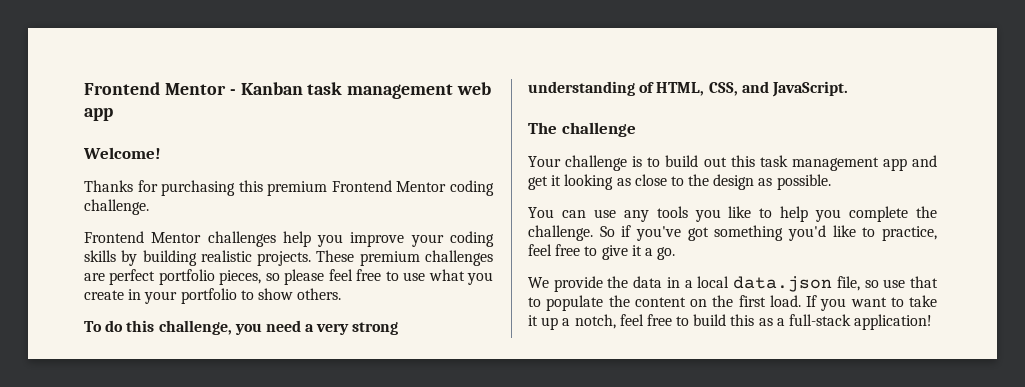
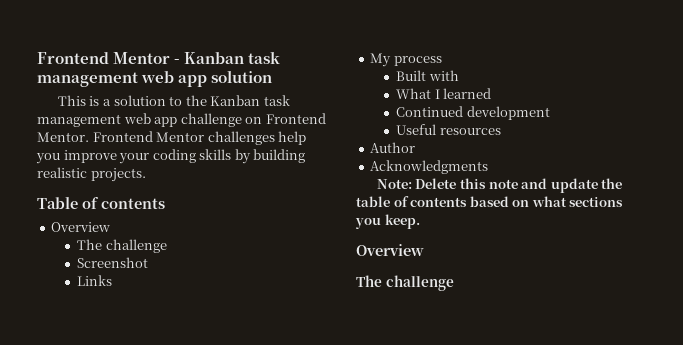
- Frontend Mentor - Kanban task management web app
- Welcome!
- Thanks for purchasing this premium Frontend Mentor coding challenge.
- Frontend Mentor challenges help you improve your coding skills by building realistic projects. These premium challenges are perfect portfolio pieces, so please feel free to use what you create in your portfolio to show others.
- To do this challenge, you need a very strong understanding of HTML, CSS, and JavaScript.
+ Frontend Mentor - Kanban task management web app solution
+ This is a solution to the Kanban task management web app challenge on Frontend Mentor. Frontend Mentor challenges help you improve your coding skills by building realistic projects.
+ Table of contents
+ Overview
  The challenge
- Your challenge is to build out this task management app and get it looking as close to the design as possible.
- You can use any tools you like to help you complete the challenge. So if you've got something you'd like to practice, feel free to give it a go.
- We provide the data in a local data.json file, so use that to populate the content on the first load. If you want to take it up a notch, feel free to build this as a full-stack application!
+ Screenshot
+ Links
+ My process
+ Built with
+ What I learned
+ Continued development
+ Useful resources
+ Author
+ Acknowledgments
+ Note: Delete this note and update the table of contents based on what sections you keep.
+ Overview
+ The challenge

